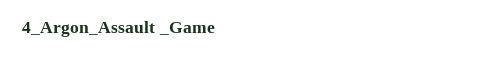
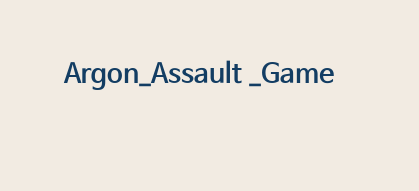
- 4_Argon_Assault _Game
+ Argon_Assault _Game

